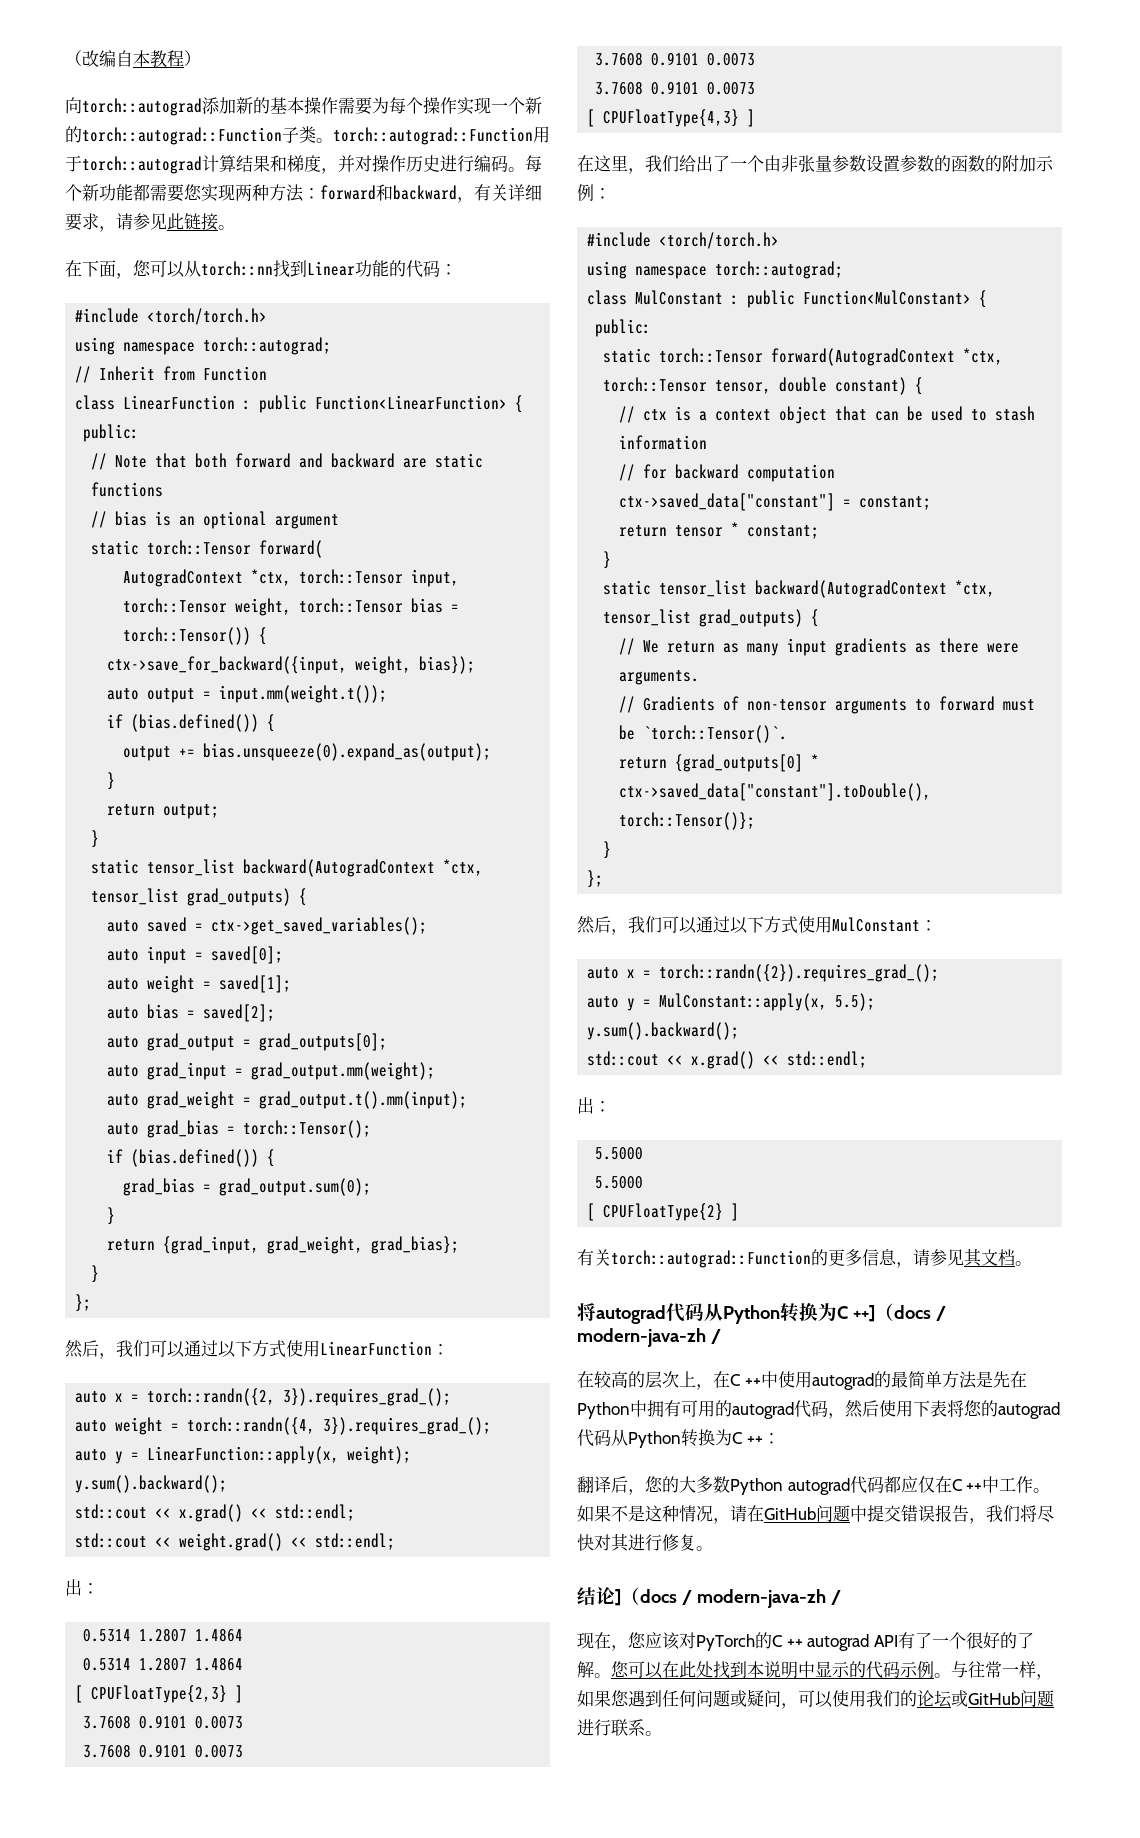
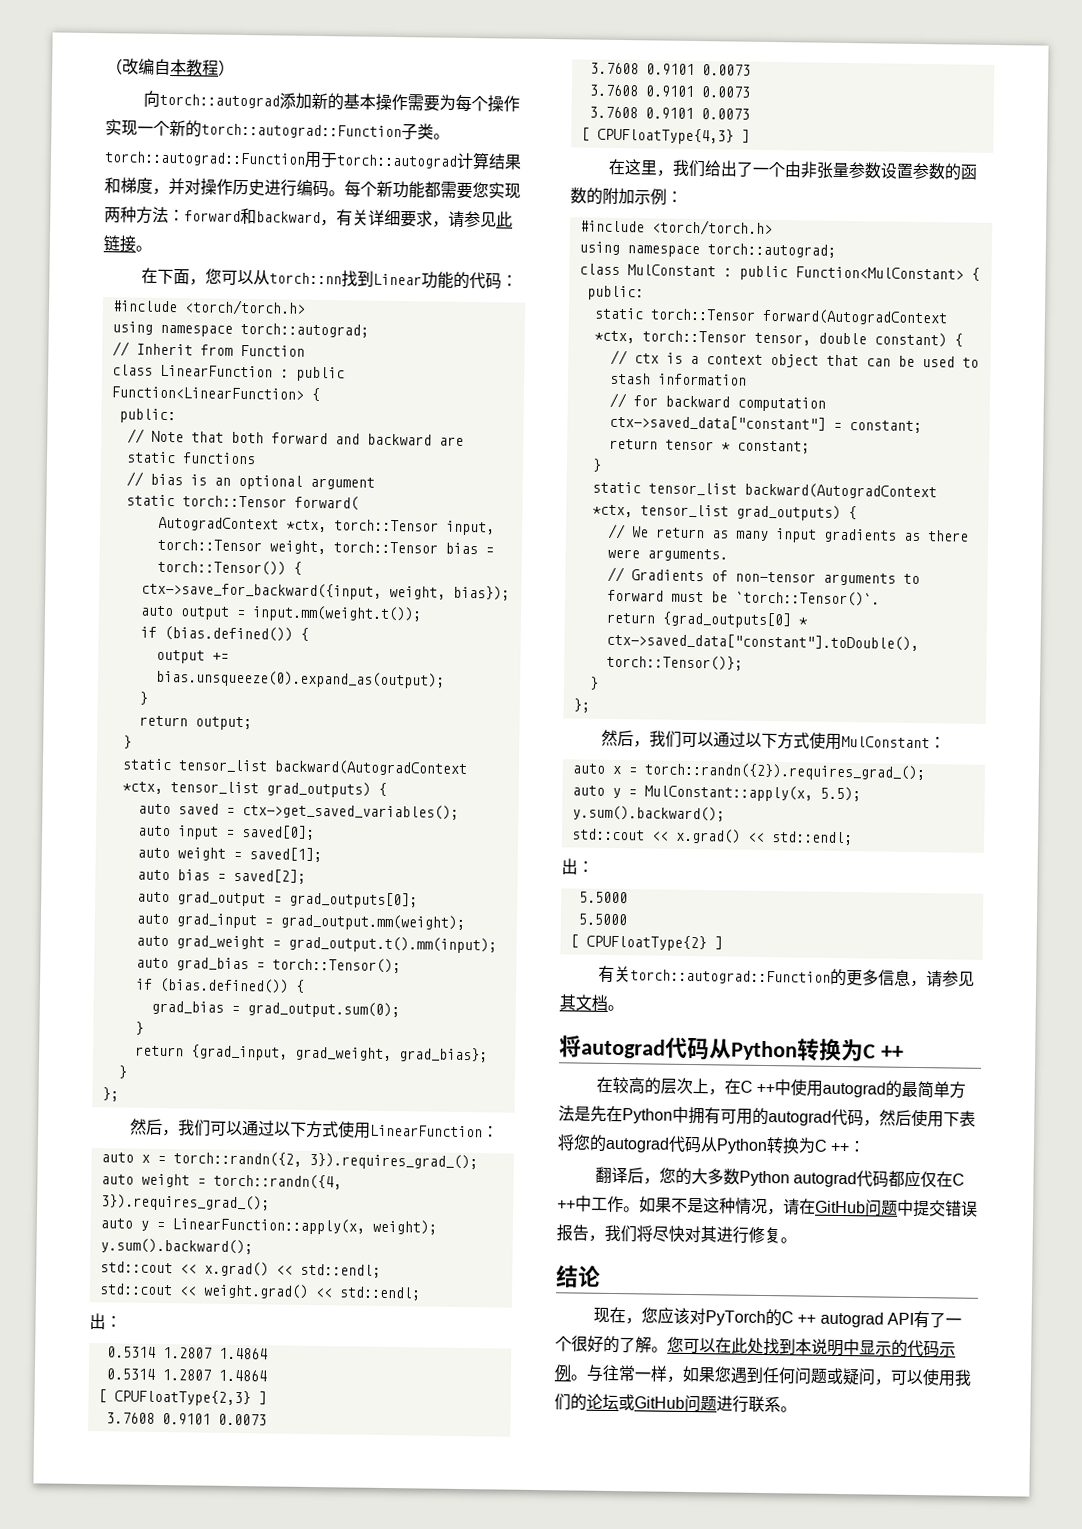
- 将autograd代码从Python转换为C ++]（docs / modern-java-zh /
+ 将autograd代码从Python转换为C ++
- 结论]（docs / modern-java-zh /
+ 结论

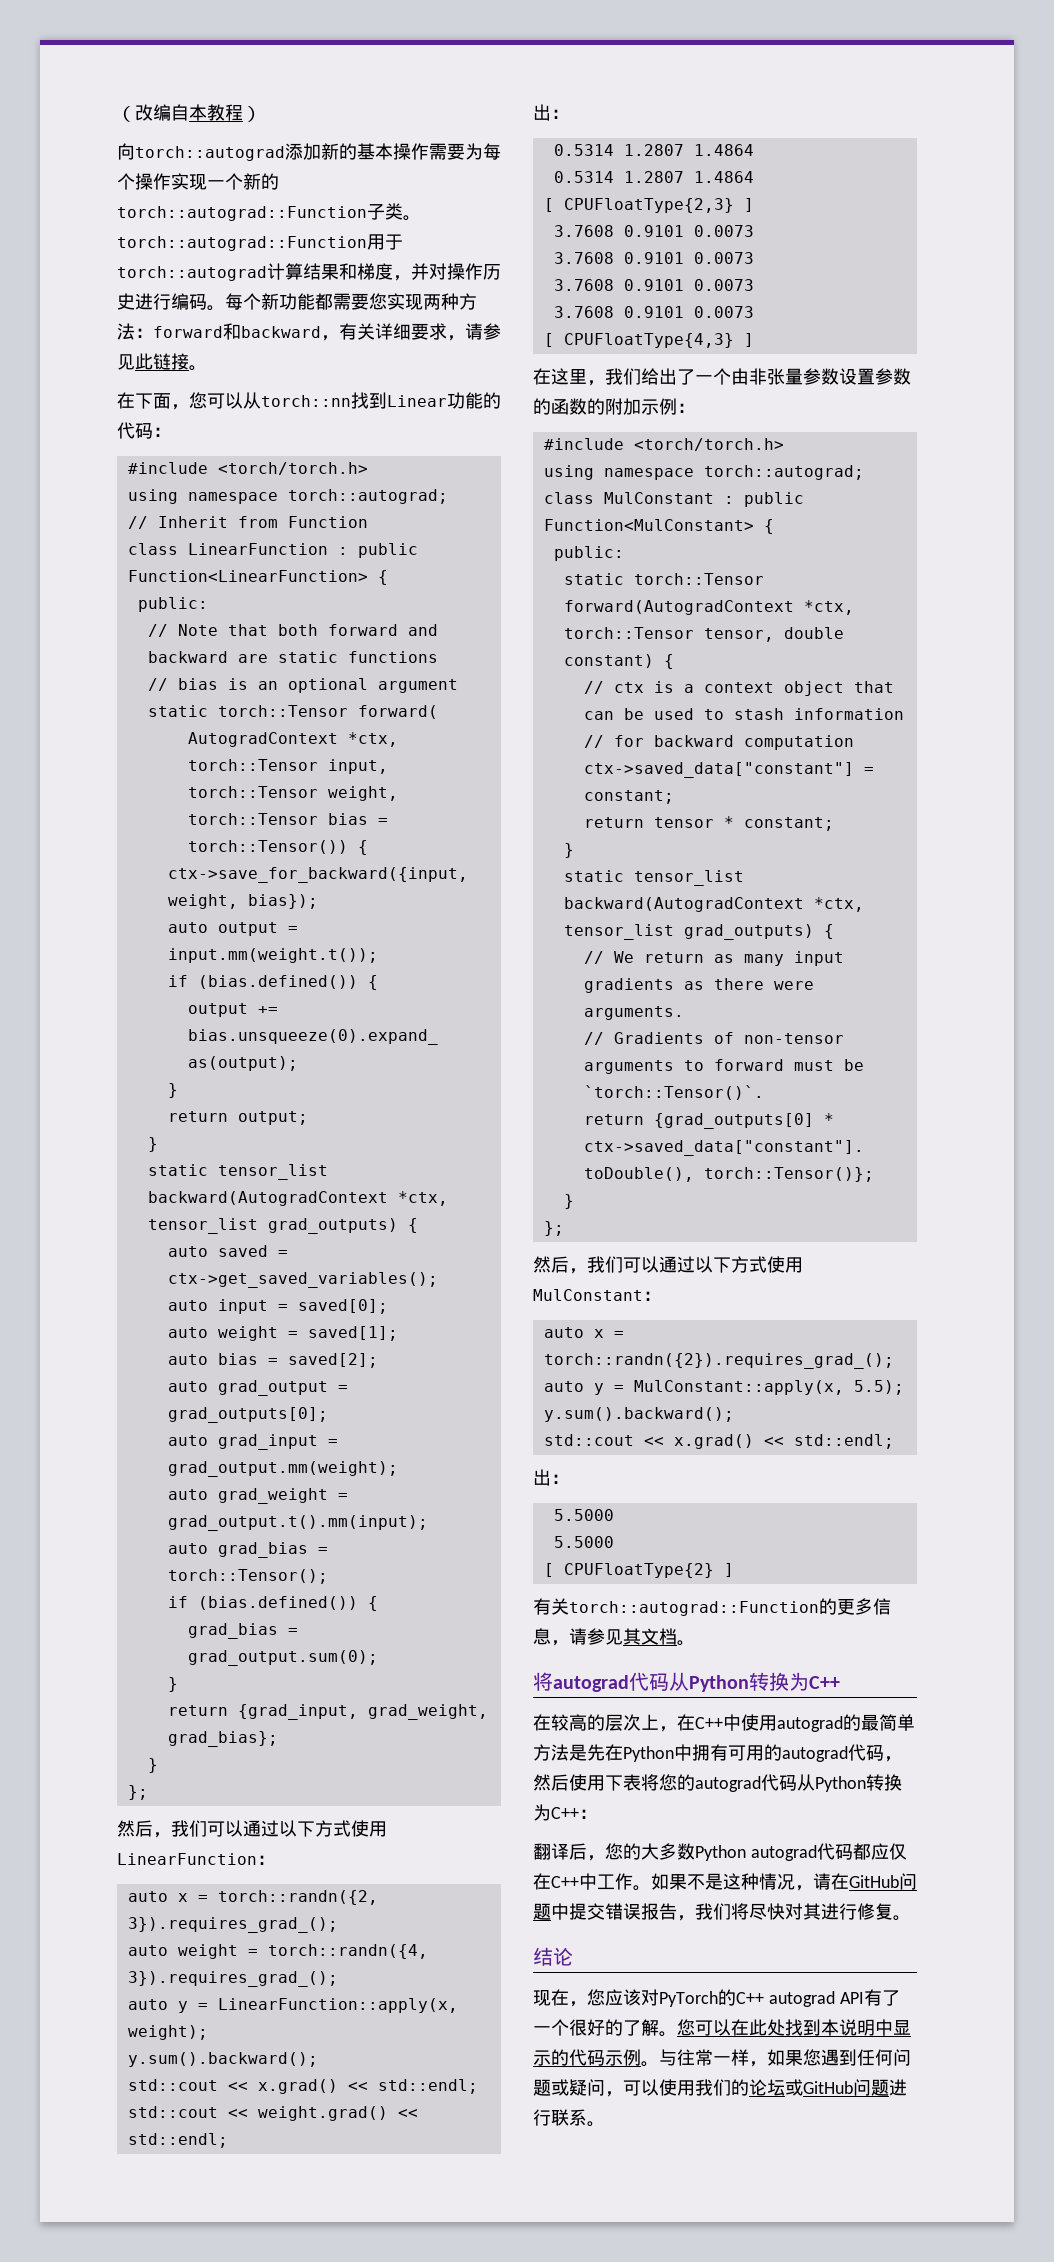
- 将autograd代码从Python转换为C ++
+ 将autograd代码从Python转换为C++
- 在较高的层次上，在C ++中使用autograd的最简单方法是先在Python中拥有可用的autograd代码，然后使用下表将您的autograd代码从Python转换为C ++：
+ 在较高的层次上，在C++中使用autograd的最简单方法是先在Python中拥有可用的autograd代码，然后使用下表将您的autograd代码从Python转换为C++：
- 翻译后，您的大多数Python autograd代码都应仅在C ++中工作。
+ 翻译后，您的大多数Python autograd代码都应仅在C++中工作。
- 现在，您应该对PyTorch的C ++ autograd API有了一个很好的了解。
+ 现在，您应该对PyTorch的C++ autograd API有了一个很好的了解。

